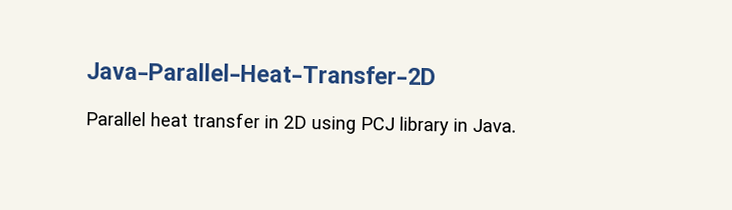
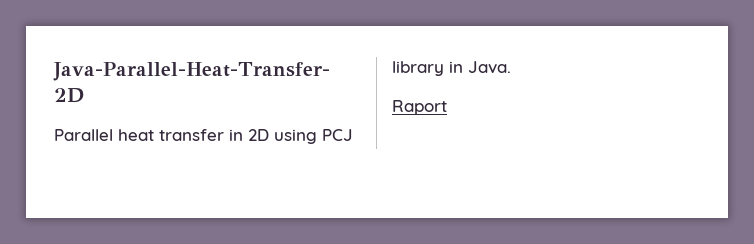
+ Raport

